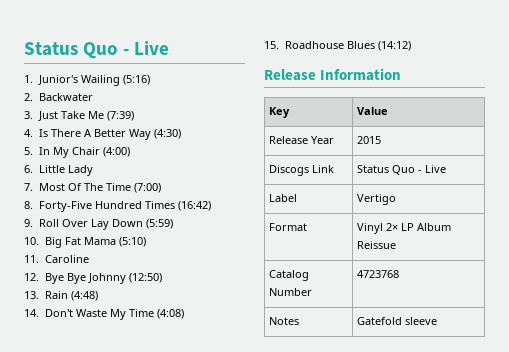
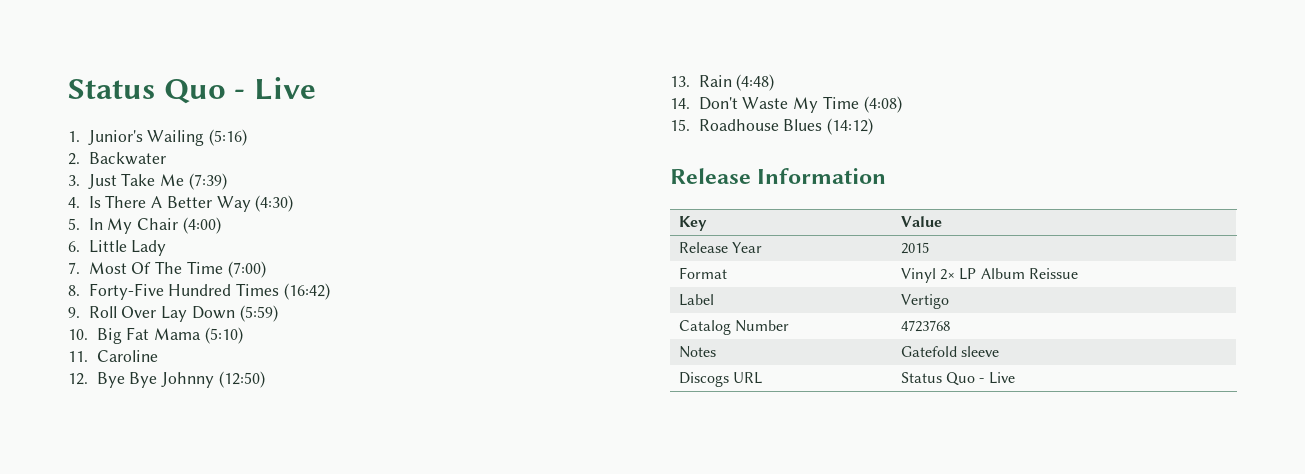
- Discogs Link | Status Quo - Live
- Label | Vertigo
+ Label | Vertigo
+ Discogs URL | Status Quo - Live

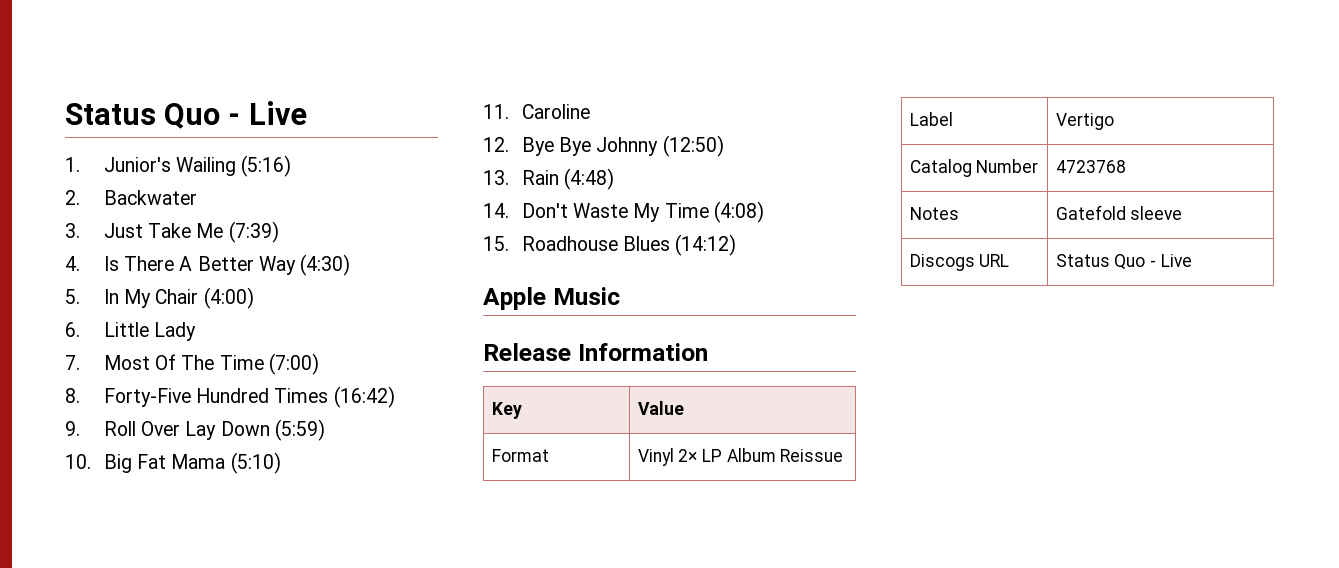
+ Apple Music
- Release Year | 2015

